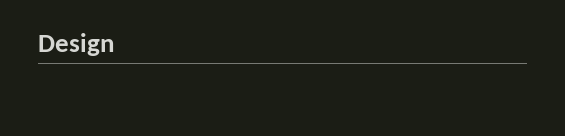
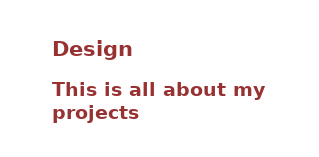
+ This is all about my projects

